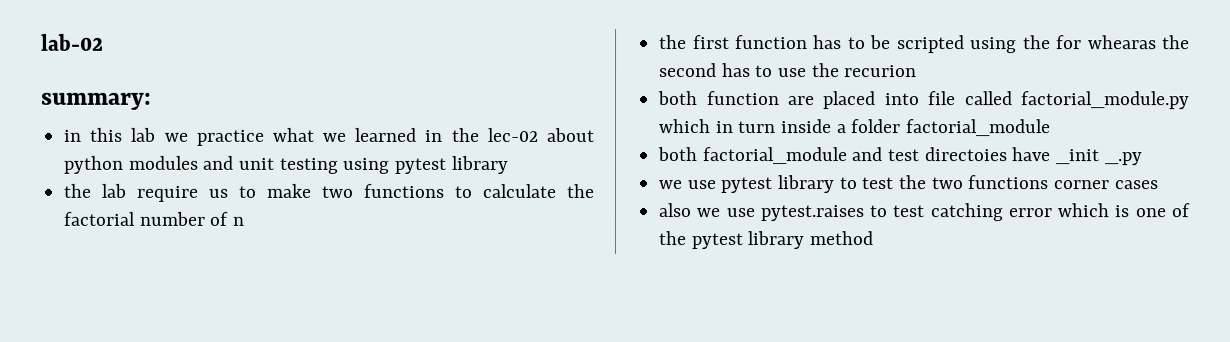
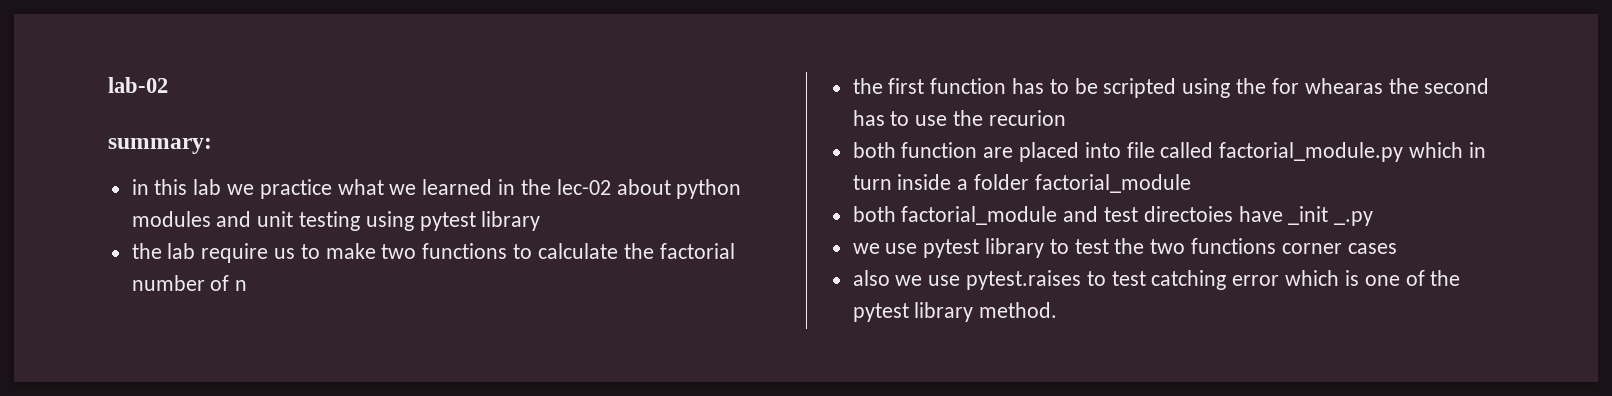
- also we use pytest.raises to test catching error which is one of the pytest library method
+ also we use pytest.raises to test catching error which is one of the pytest library method.

